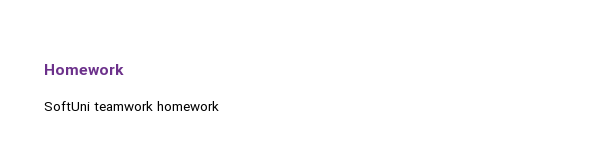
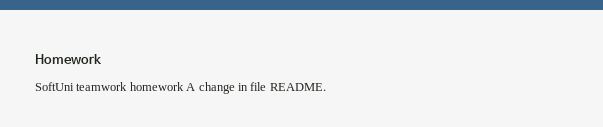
- SoftUni teamwork homework
+ SoftUni teamwork homework A change in file README.

